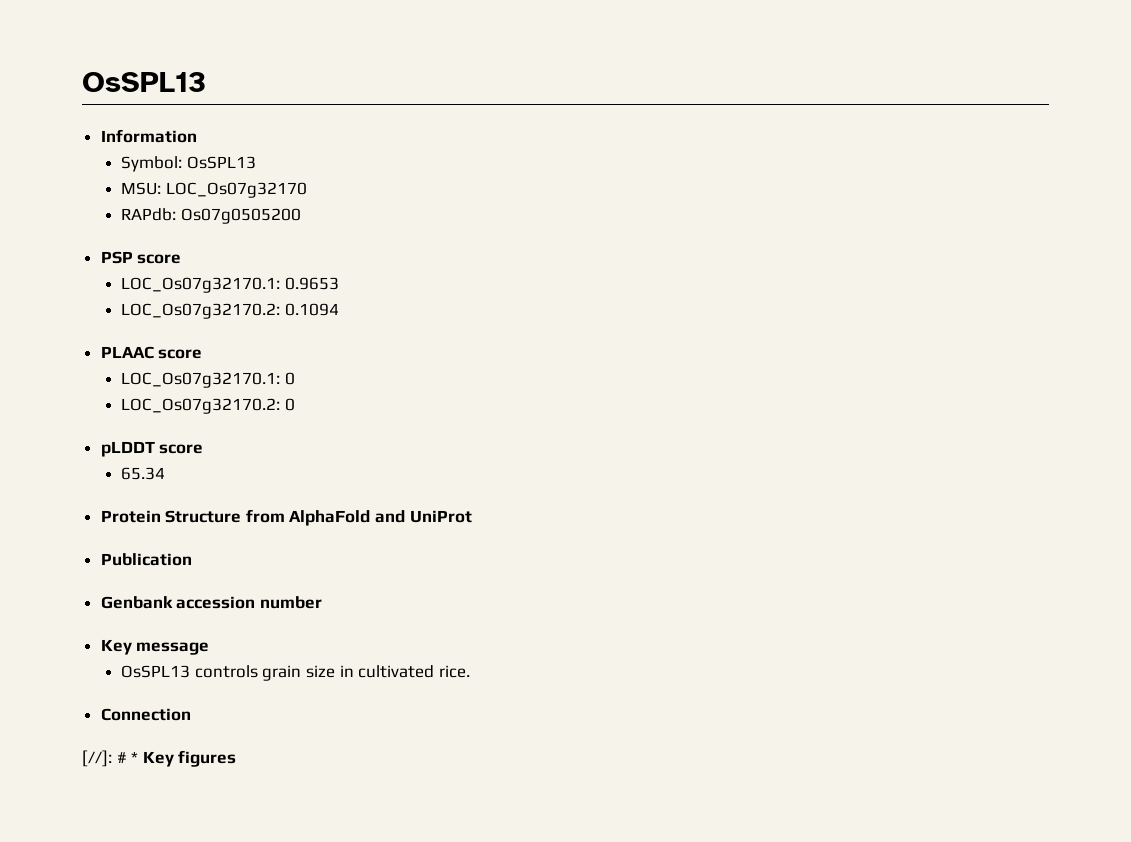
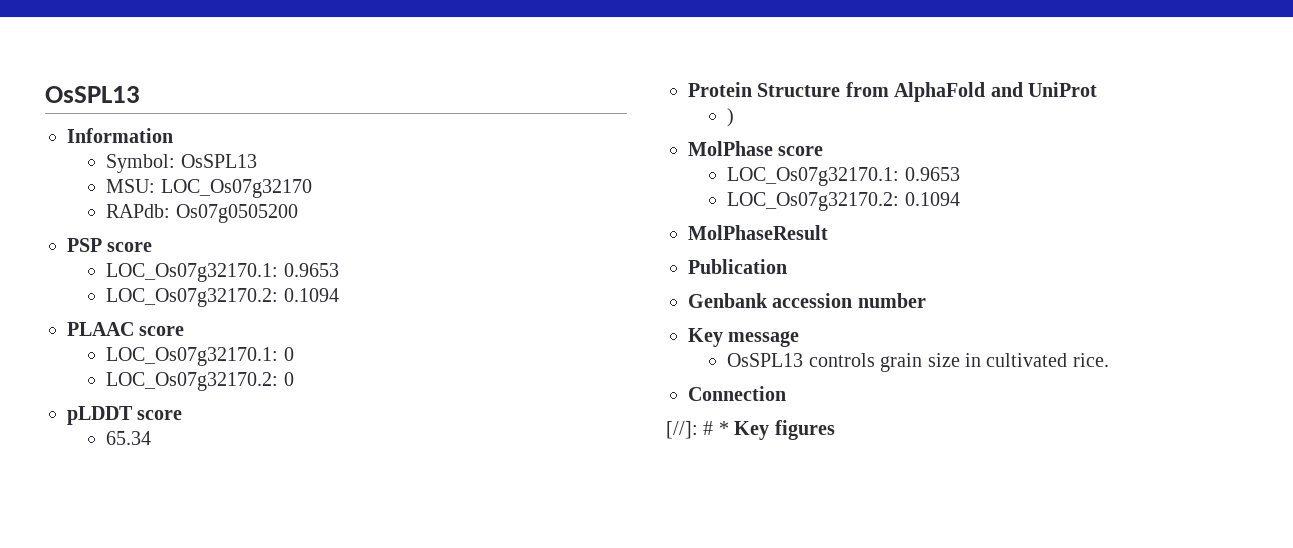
+ )
+ MolPhase score
+ LOC_Os07g32170.1: 0.9653
+ LOC_Os07g32170.2: 0.1094
+ MolPhaseResult

